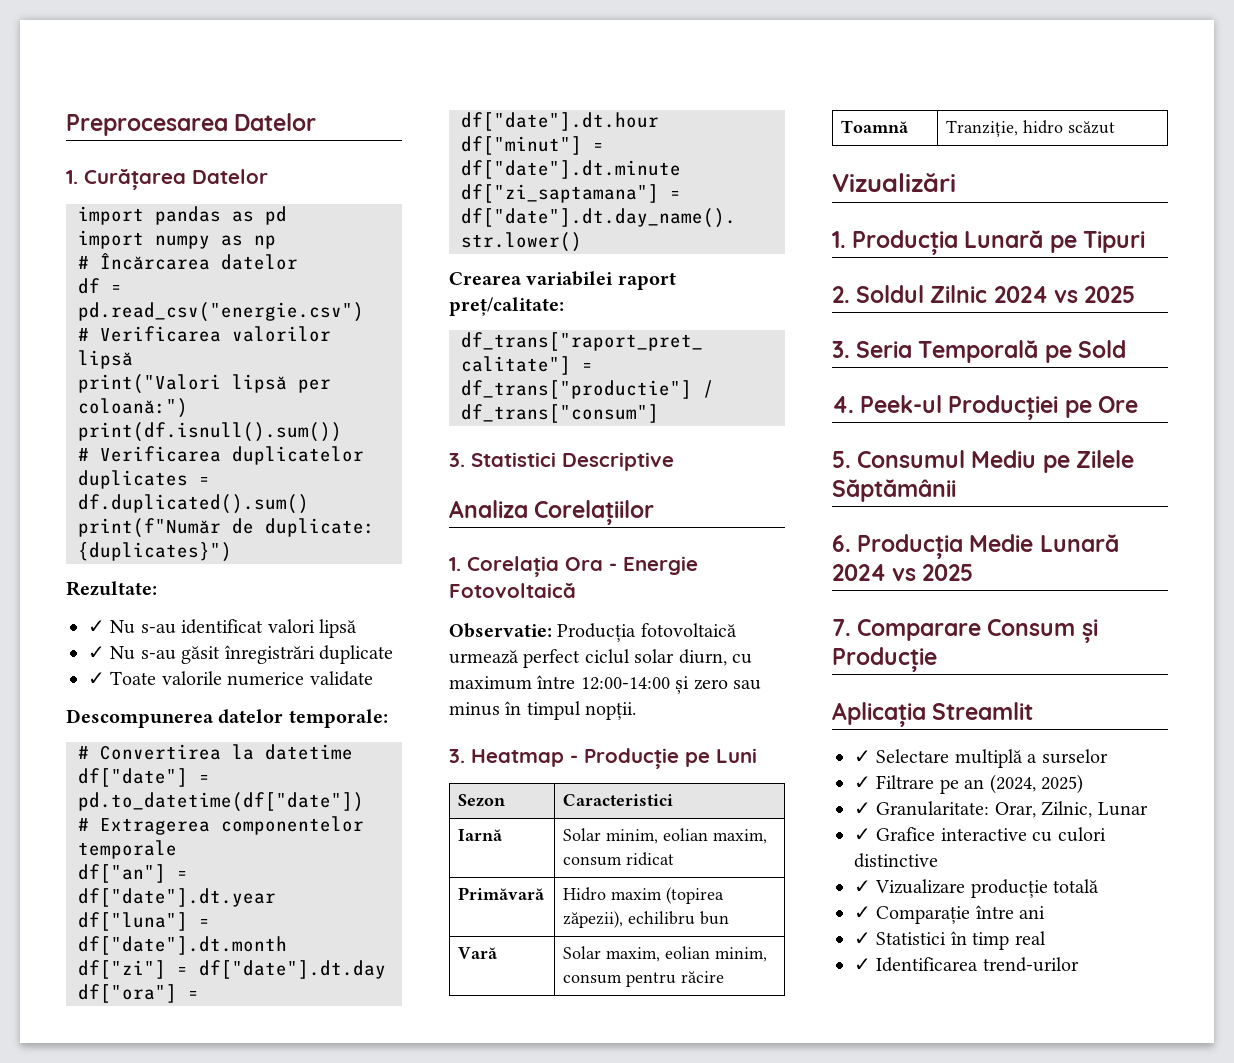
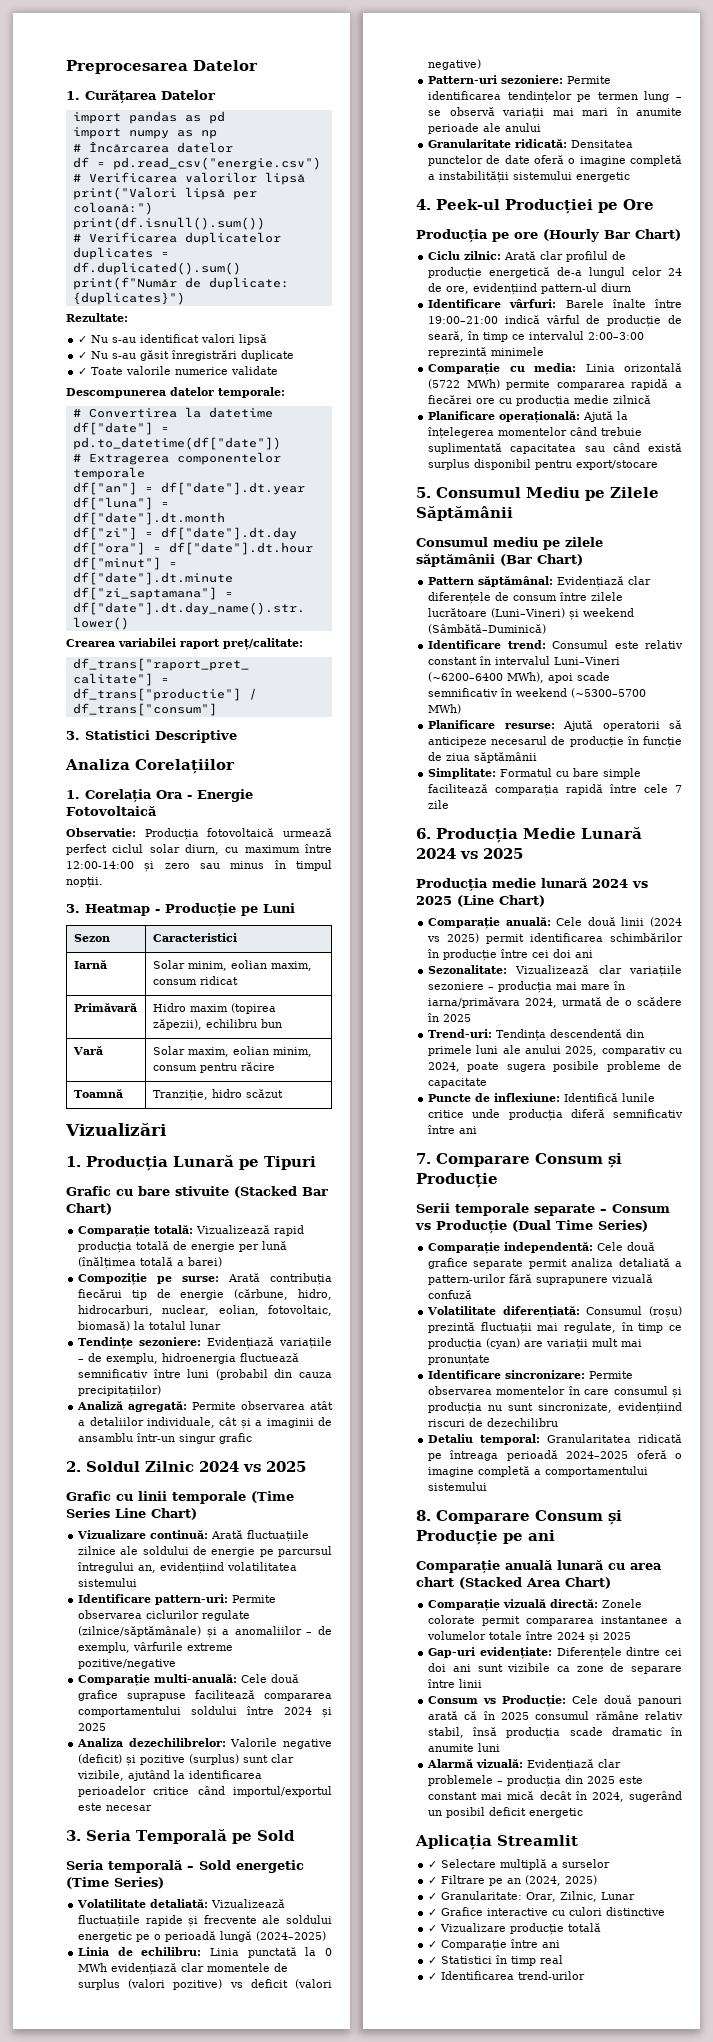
+ Grafic cu bare stivuite (Stacked Bar Chart)
+ Comparație totală: Vizualizează rapid producția totală de energie per lună (înălțimea totală a barei)
+ Compoziție pe surse: Arată contribuția fiecărui tip de energie (cărbune, hidro, hidrocarburi, nuclear, eolian, fotovoltaic, biomasă) la totalul lunar
+ Tendințe sezoniere: Evidențiază variațiile – de exemplu, hidroenergia fluctuează semnificativ între luni (probabil din cauza precipitațiilor)
+ Analiză agregată: Permite observarea atât a detaliilor individuale, cât și a imaginii de ansamblu într-un singur grafic
+ Grafic cu linii temporale (Time Series Line Chart)
+ Vizualizare continuă: Arată fluctuațiile zilnice ale soldului de energie pe parcursul întregului an, evidențiind volatilitatea sistemului
+ Identificare pattern-uri: Permite observarea ciclurilor regulate (zilnice/săptămânale) și a anomaliilor – de exemplu, vârfurile extreme pozitive/negative
+ Comparație multi-anuală: Cele două grafice suprapuse facilitează compararea comportamentului soldului între 2024 și 2025
+ Analiza dezechilibrelor: Valorile negative (deficit) și pozitive (surplus) sunt clar vizibile, ajutând la identificarea perioadelor critice când importul/exportul este necesar
+ Seria temporală – Sold energetic (Time Series)
+ Volatilitate detaliată: Vizualizează fluctuațiile rapide și frecvente ale soldului energetic pe o perioadă lungă (2024–2025)
+ Linia de echilibru: Linia punctată la 0 MWh evidențiază clar momentele de surplus (valori pozitive) vs deficit (valori negative)
+ Pattern-uri sezoniere: Permite identificarea tendințelor pe termen lung – se observă variații mai mari în anumite perioade ale anului
+ Granularitate ridicată: Densitatea punctelor de date oferă o imagine completă a instabilității sistemului energetic
+ Producția pe ore (Hourly Bar Chart)
+ Ciclu zilnic: Arată clar profilul de producție energetică de-a lungul celor 24 de ore, evidențiind pattern-ul diurn
+ Identificare vârfuri: Barele înalte între 19:00–21:00 indică vârful de producție de seară, în timp ce intervalul 2:00–3:00 reprezintă minimele
+ Comparație cu media: Linia orizontală (5722 MWh) permite compararea rapidă a fiecărei ore cu producția medie zilnică
+ Planificare operațională: Ajută la înțelegerea momentelor când trebuie suplimentată capacitatea sau când există surplus disponibil pentru export/stocare
+ Consumul mediu pe zilele săptămânii (Bar Chart)
+ Pattern săptămânal: Evidențiază clar diferențele de consum între zilele lucrătoare (Luni–Vineri) și weekend (Sâmbătă–Duminică)
+ Identificare trend: Consumul este relativ constant în intervalul Luni–Vineri (~6200–6400 MWh), apoi scade semnificativ în weekend (~5300–5700 MWh)
+ Planificare resurse: Ajută operatorii să anticipeze necesarul de producție în funcție de ziua săptămânii
+ Simplitate: Formatul cu bare simple facilitează comparația rapidă între cele 7 zile
+ Producția medie lunară 2024 vs 2025 (Line Chart)
+ Comparație anuală: Cele două linii (2024 vs 2025) permit identificarea schimbărilor în producție între cei doi ani
+ Sezonalitate: Vizualizează clar variațiile sezoniere – producția mai mare în iarna/primăvara 2024, urmată de o scădere în 2025
+ Trend-uri: Tendința descendentă din primele luni ale anului 2025, comparativ cu 2024, poate sugera posibile probleme de capacitate
+ Puncte de inflexiune: Identifică lunile critice unde producția diferă semnificativ între ani
+ Serii temporale separate – Consum vs Producție (Dual Time Series)
+ Comparație independentă: Cele două grafice separate permit analiza detaliată a pattern-urilor fără suprapunere vizuală confuză
+ Volatilitate diferențiată: Consumul (roșu) prezintă fluctuații mai regulate, în timp ce producția (cyan) are variații mult mai pronunțate
+ Identificare sincronizare: Permite observarea momentelor în care consumul și producția nu sunt sincronizate, evidențiind riscuri de dezechilibru
+ Detaliu temporal: Granularitatea ridicată pe întreaga perioadă 2024–2025 oferă o imagine completă a comportamentului sistemului
+ 8. Comparare Consum și Producție pe ani
+ Comparație anuală lunară cu area chart (Stacked Area Chart)
+ Comparație vizuală directă: Zonele colorate permit compararea instantanee a volumelor totale între 2024 și 2025
+ Gap-uri evidențiate: Diferențele dintre cei doi ani sunt vizibile ca zone de separare între linii
+ Consum vs Producție: Cele două panouri arată că în 2025 consumul rămâne relativ stabil, însă producția scade dramatic în anumite luni
+ Alarmă vizuală: Evidențiază clar problemele – producția din 2025 este constant mai mică decât în 2024, sugerând un posibil deficit energetic

